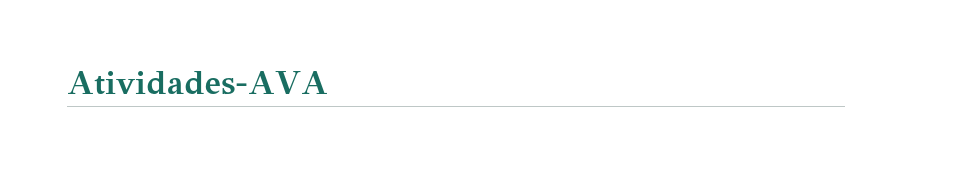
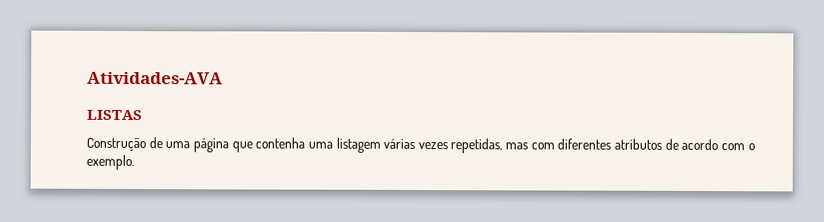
+ LISTAS
+ Construção de uma página que contenha uma listagem várias vezes repetidas, mas com diferentes atributos de acordo com o exemplo.

